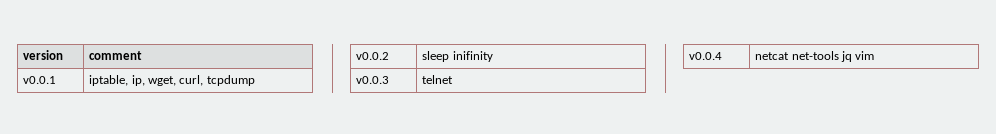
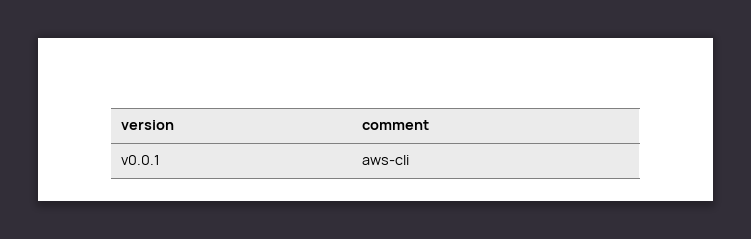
- v0.0.1 | iptable, ip, wget, curl, tcpdump
- v0.0.2 | sleep inifinity
- v0.0.3 | telnet
- v0.0.4 | netcat net-tools jq vim
+ v0.0.1 | aws-cli

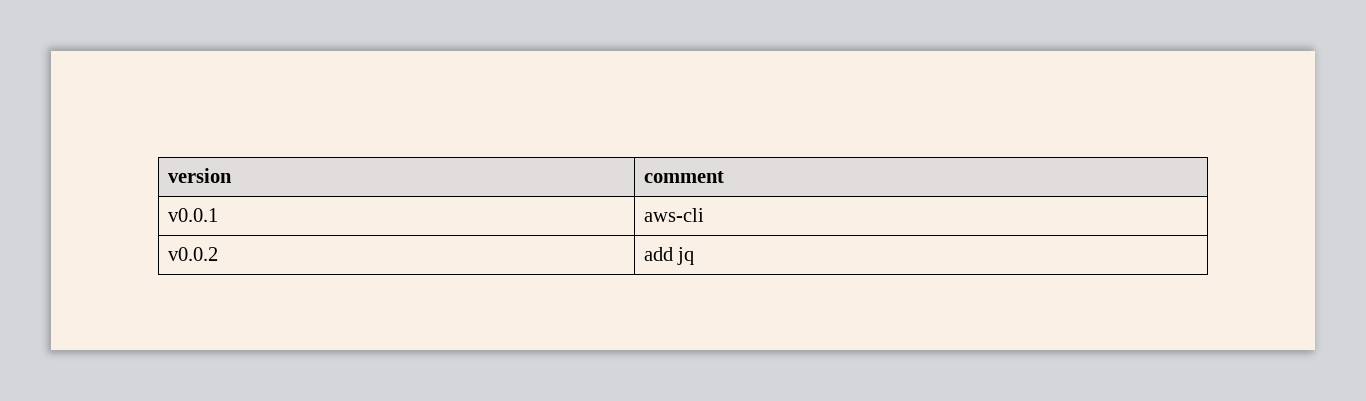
+ v0.0.2 | add jq

